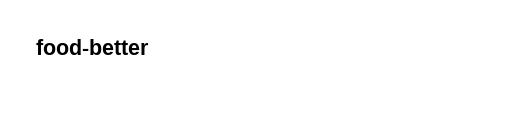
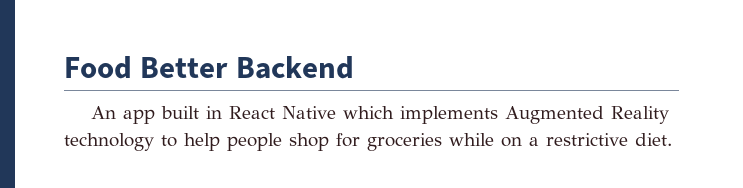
- food-better
+ Food Better Backend
+ An app built in React Native which implements Augmented Reality technology to help people shop for groceries while on a restrictive diet.

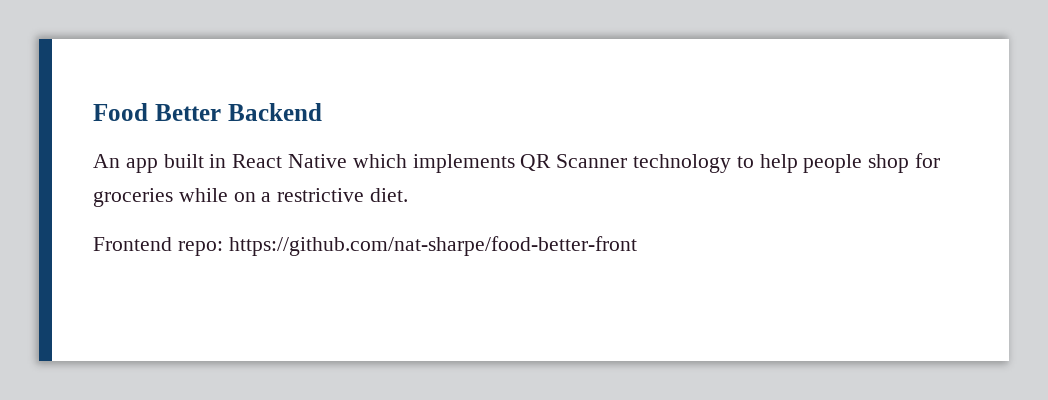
- An app built in React Native which implements Augmented Reality technology to help people shop for groceries while on a restrictive diet.
+ An app built in React Native which implements QR Scanner technology to help people shop for groceries while on a restrictive diet.
+ Frontend repo: https://github.com/nat-sharpe/food-better-front

